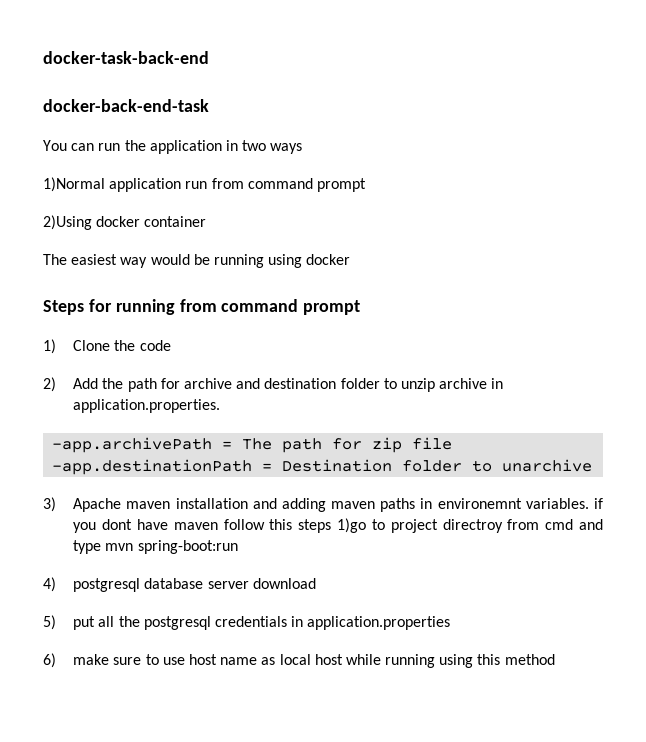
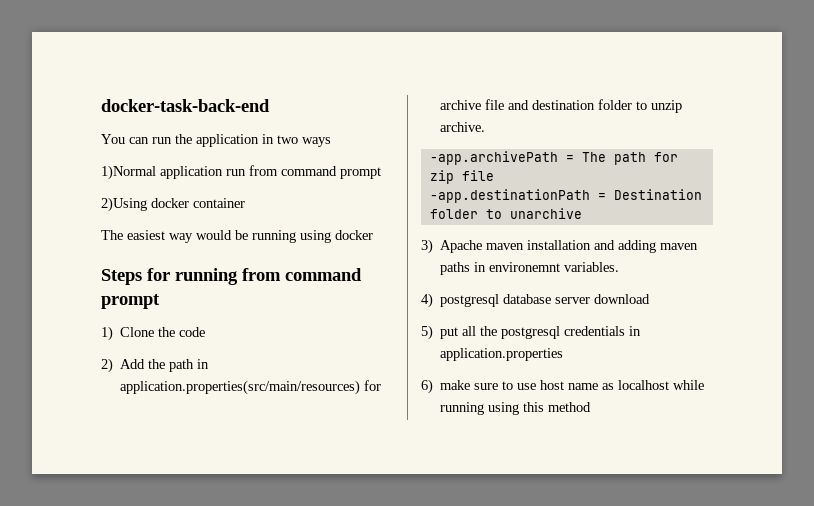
- docker-back-end-task
- 2) Add the path for archive and destination folder to unzip archive in application.properties.
+ 2) Add the path in application.properties(src/main/resources) for archive file and destination folder to unzip archive.
- 3) Apache maven installation and adding maven paths in environemnt variables. if you dont have maven follow this steps 1)go to project directroy from cmd and type mvn spring-boot:run
+ 3) Apache maven installation and adding maven paths in environemnt variables.
- 6) make sure to use host name as local host while running using this method
+ 6) make sure to use host name as localhost while running using this method

